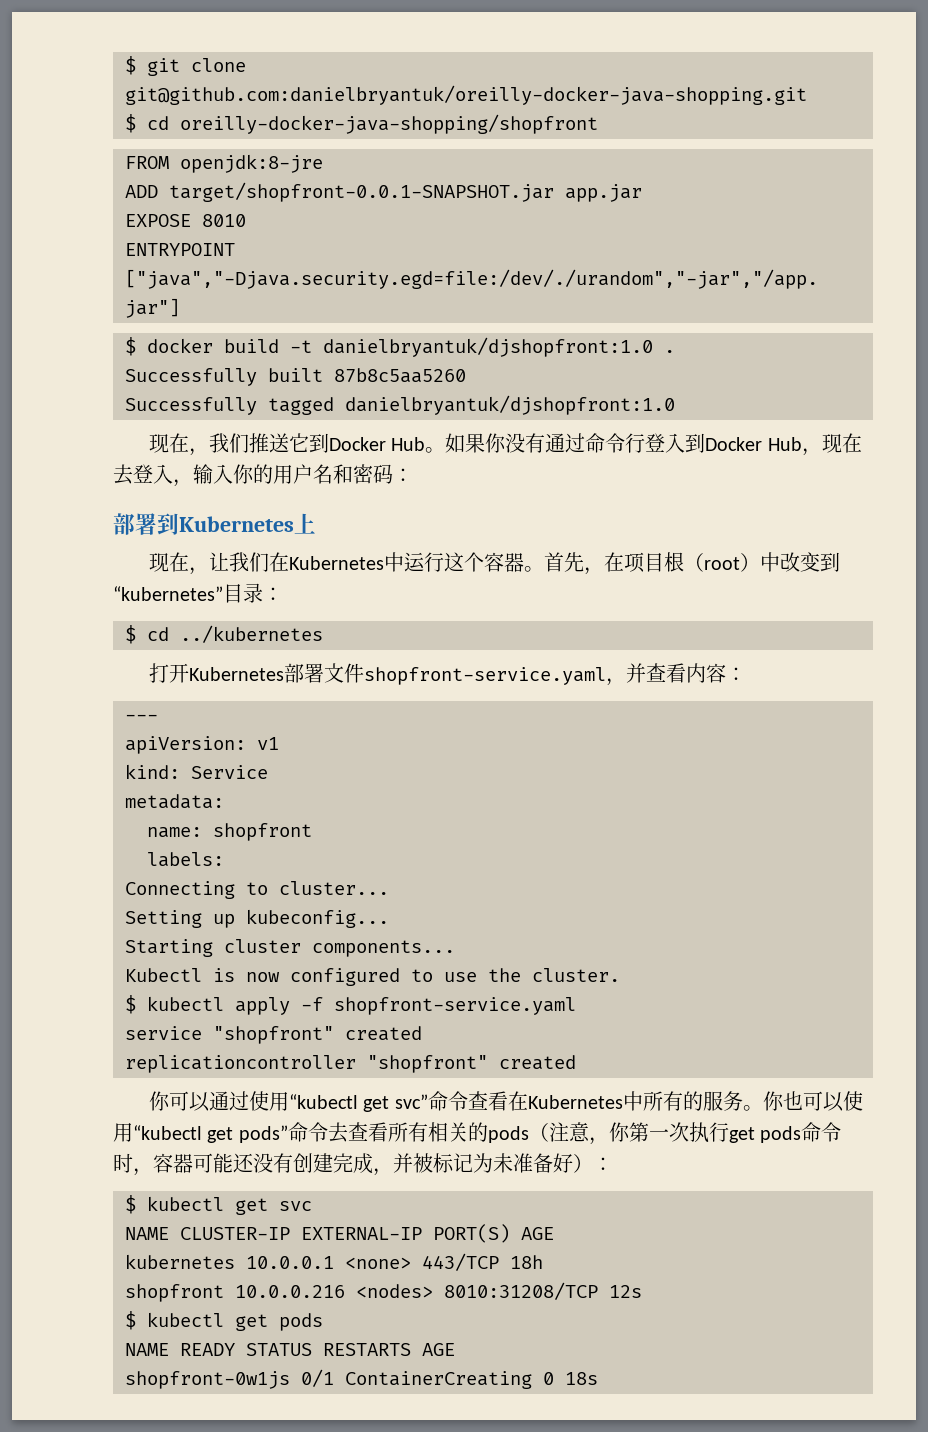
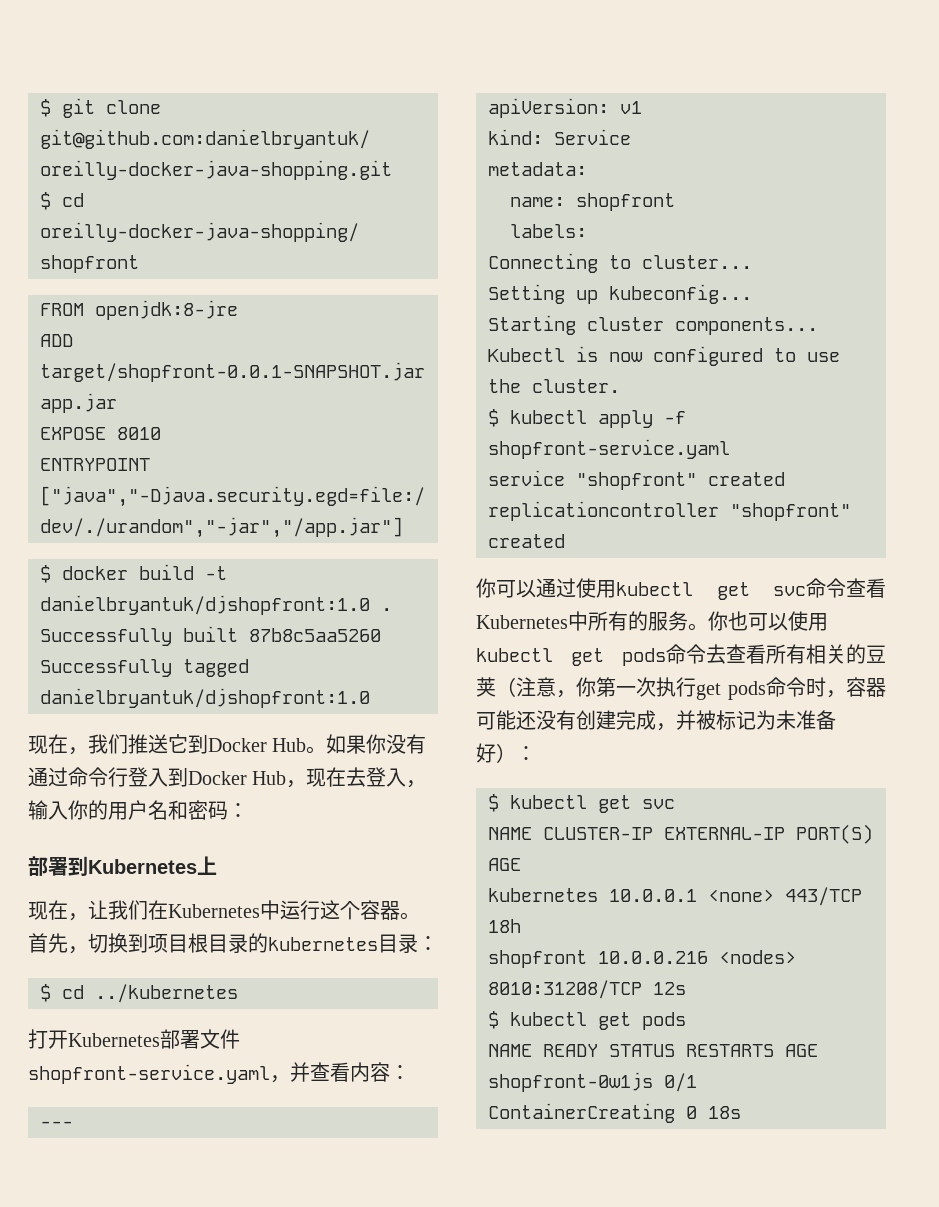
- 首先，在项目根（root）中改变到“kubernetes”目录：
+ 首先，切换到项目根目录的kubernetes目录：
- 你可以通过使用“kubectl get svc”命令查看在Kubernetes中所有的服务。
+ 你可以通过使用kubectl get svc命令查看Kubernetes中所有的服务。
- 你也可以使用“kubectl get pods”命令去查看所有相关的pods（注意，你第一次执行get pods命令时，容器可能还没有创建完成，并被标记为未准备好）：
+ 你也可以使用kubectl get pods命令去查看所有相关的豆荚（注意，你第一次执行get pods命令时，容器可能还没有创建完成，并被标记为未准备好）：

